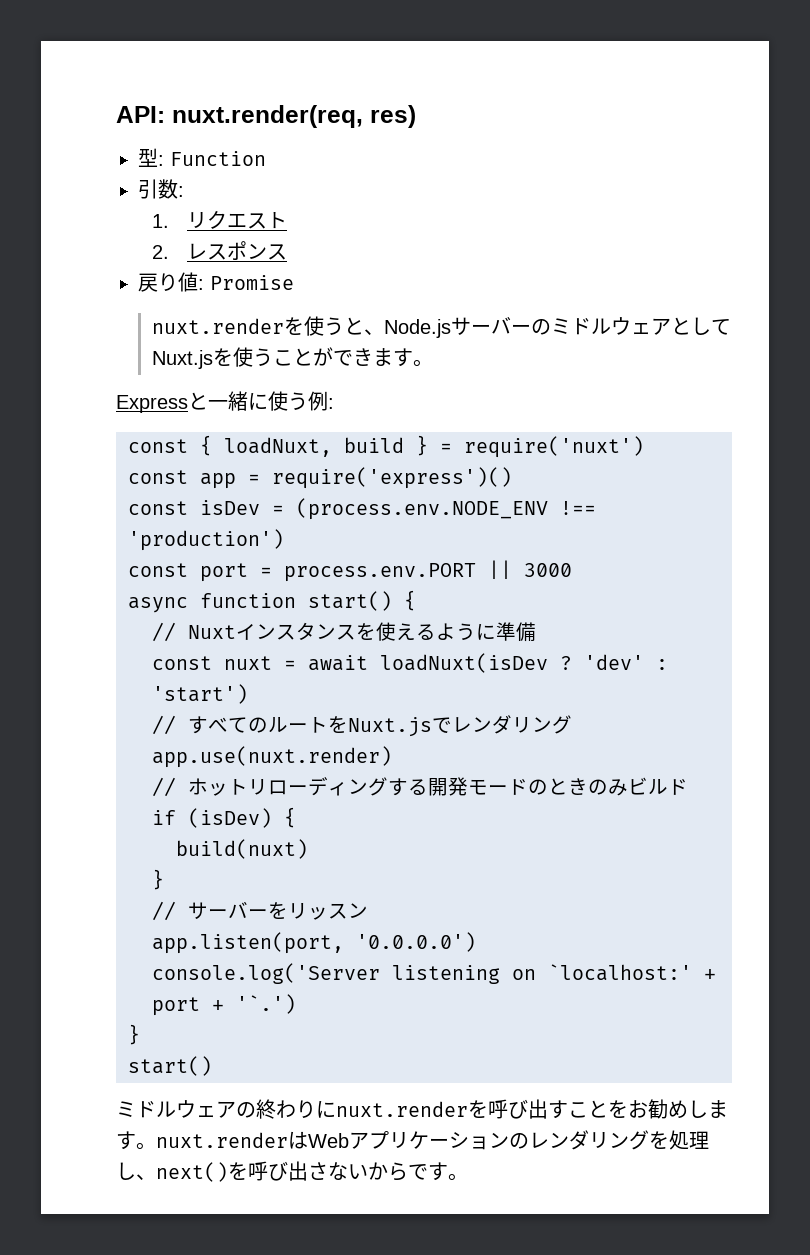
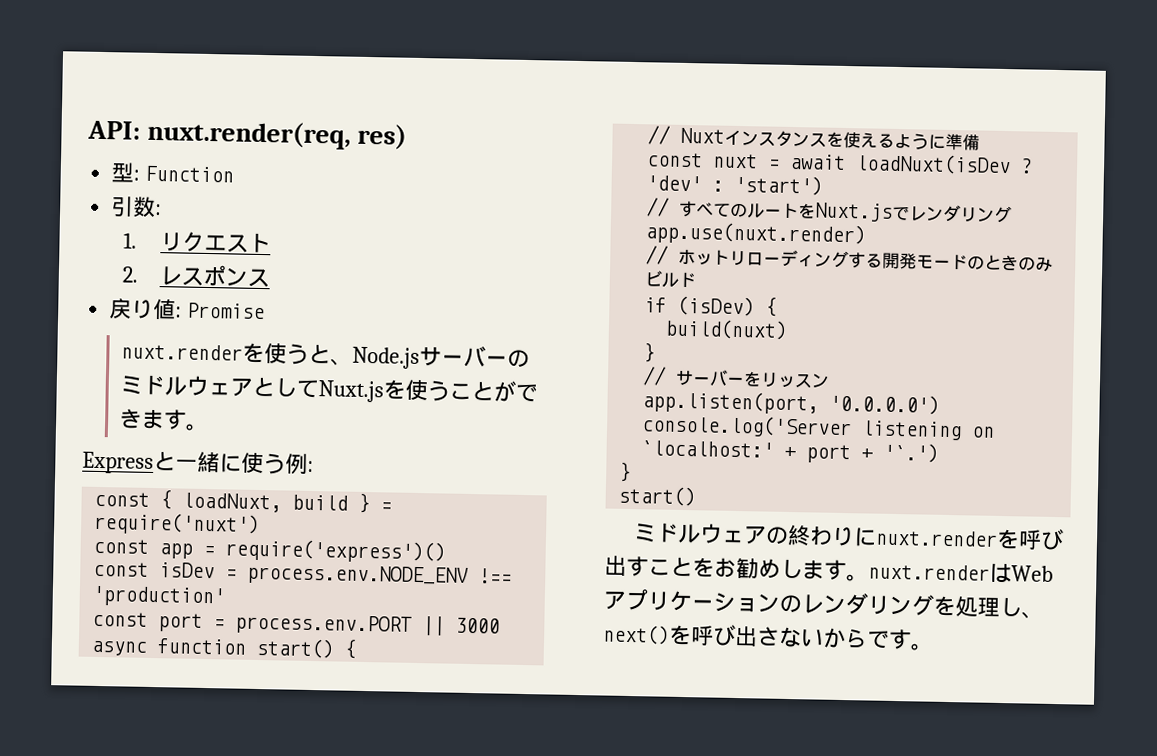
- const isDev = (process.env.NODE_ENV !== 'production')
+ const isDev = process.env.NODE_ENV !== 'production'

